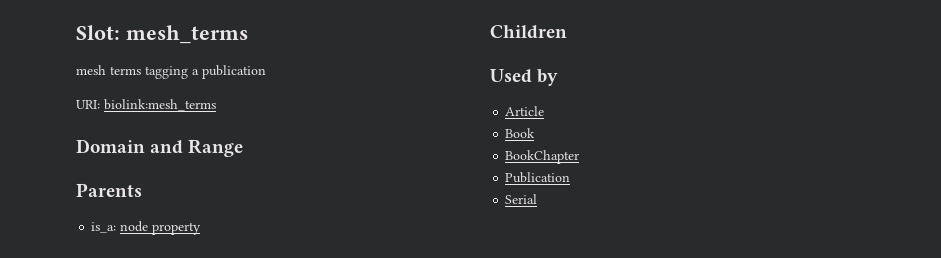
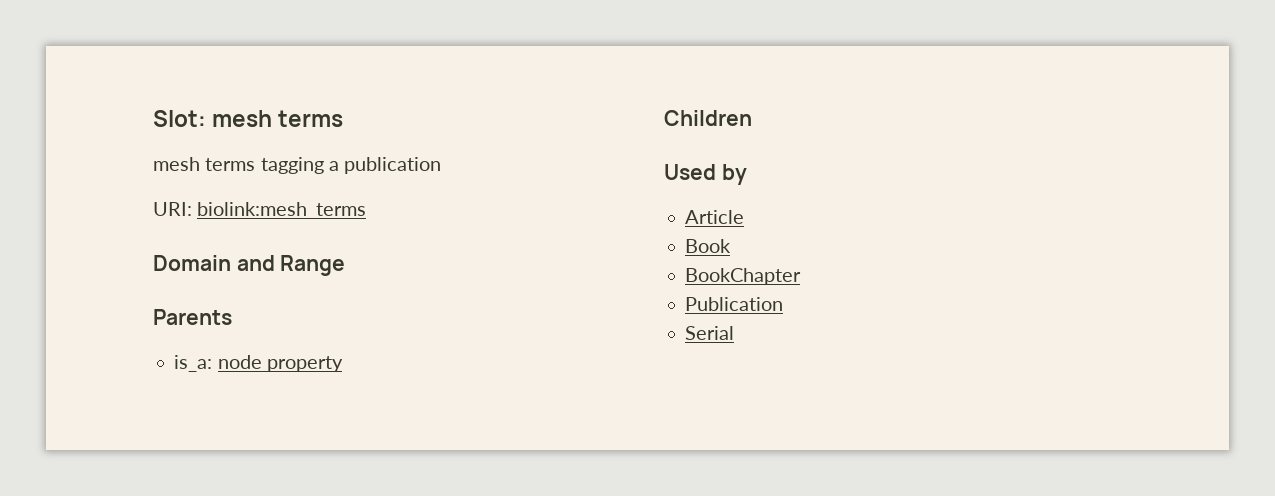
- Slot: mesh_terms
+ Slot: mesh terms

